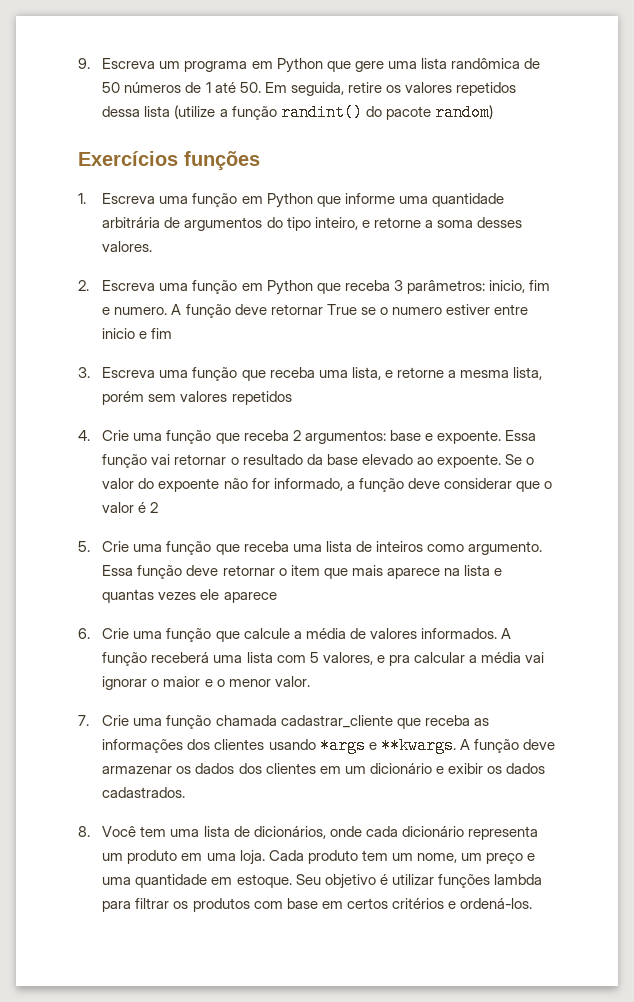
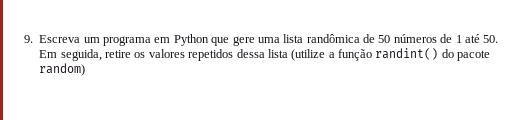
- Exercícios funções
- 1. Escreva uma função em Python que informe uma quantidade arbitrária de argumentos do tipo inteiro, e retorne a soma desses valores.
- 2. Escreva uma função em Python que receba 3 parâmetros: inicio, fim e numero. A função deve retornar True se o numero estiver entre inicio e fim
- 3. Escreva uma função que receba uma lista, e retorne a mesma lista, porém sem valores repetidos
- 4. Crie uma função que receba 2 argumentos: base e expoente. Essa função vai retornar o resultado da base elevado ao expoente. Se o valor do expoente não for informado, a função deve considerar que o valor é 2
- 5. Crie uma função que receba uma lista de inteiros como argumento. Essa função deve retornar o item que mais aparece na lista e quantas vezes ele aparece
- 6. Crie uma função que calcule a média de valores informados. A função receberá uma lista com 5 valores, e pra calcular a média vai ignorar o maior e o menor valor.
- 7. Crie uma função chamada cadastrar_cliente que receba as informações dos clientes usando *args e **kwargs. A função deve armazenar os dados dos clientes em um dicionário e exibir os dados cadastrados.
- 8. Você tem uma lista de dicionários, onde cada dicionário representa um produto em uma loja. Cada produto tem um nome, um preço e uma quantidade em estoque. Seu objetivo é utilizar funções lambda para filtrar os produtos com base em certos critérios e ordená-los.

